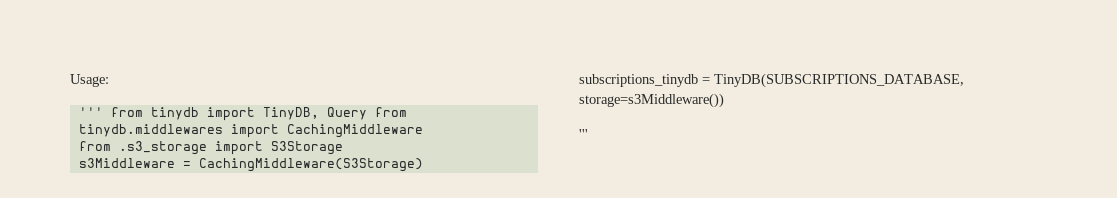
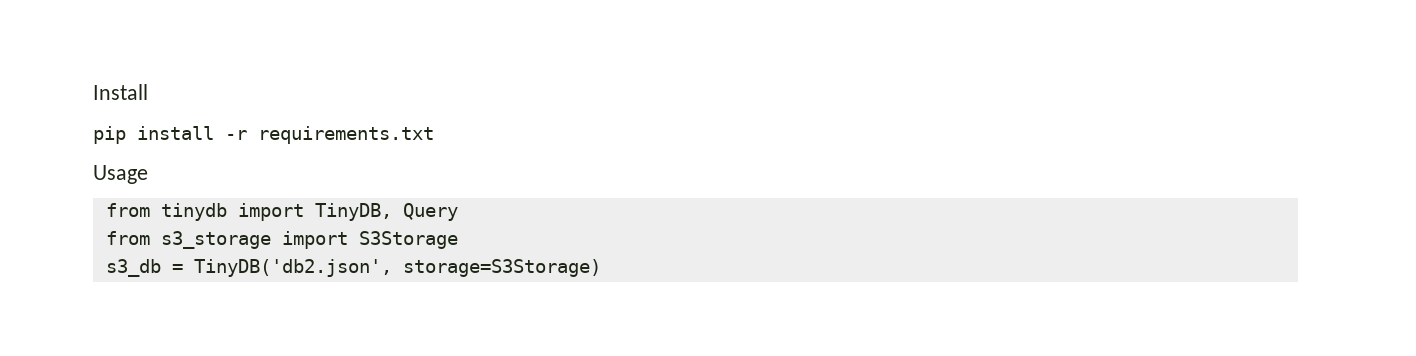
- Usage:
- ''' from tinydb import TinyDB, Query from tinydb.middlewares import CachingMiddleware
- from .s3_storage import S3Storage
+ Install
+ pip install -r requirements.txt
+ Usage
+ from tinydb import TinyDB, Query
+ from s3_storage import S3Storage
- s3Middleware = CachingMiddleware(S3Storage)
- subscriptions_tinydb = TinyDB(SUBSCRIPTIONS_DATABASE, storage=s3Middleware())
- '''
+ s3_db = TinyDB('db2.json', storage=S3Storage)

